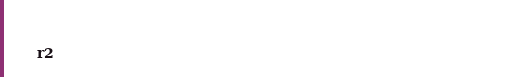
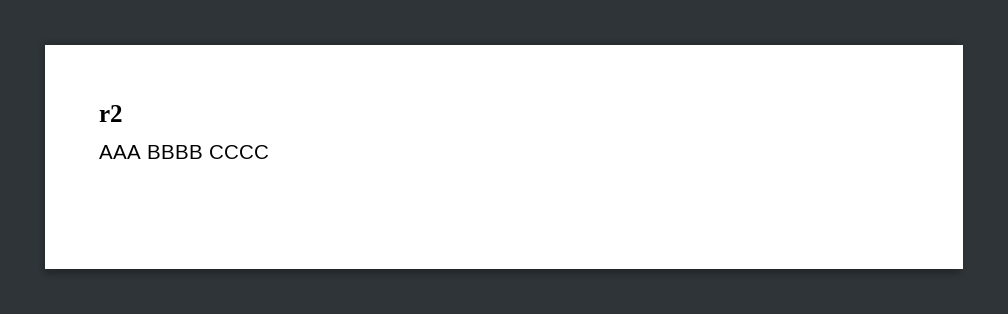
+ AAA BBBB CCCC

